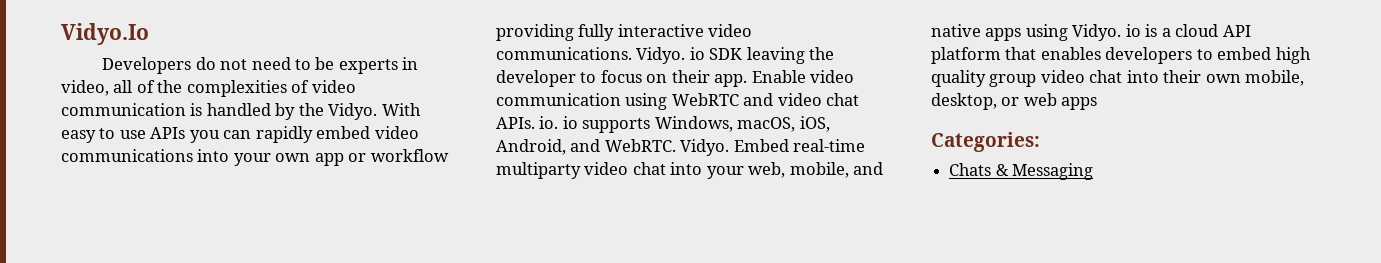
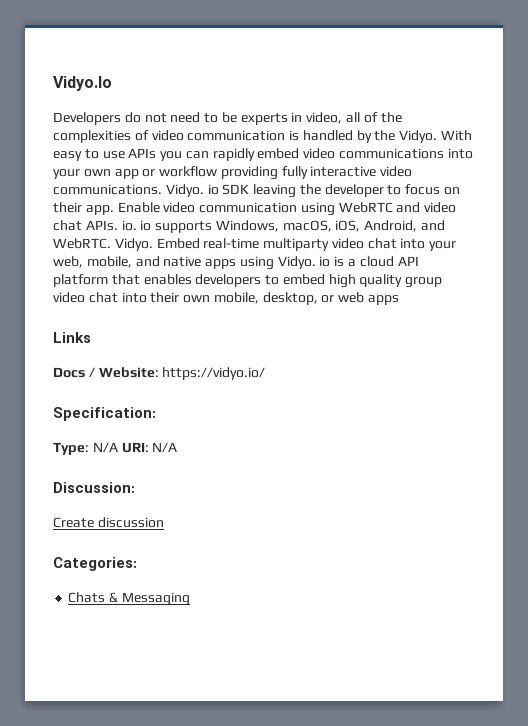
+ Links
+ Docs / Website: https://vidyo.io/
+ Specification:
+ Type: N/A URI: N/A
+ Discussion:
+ Create discussion

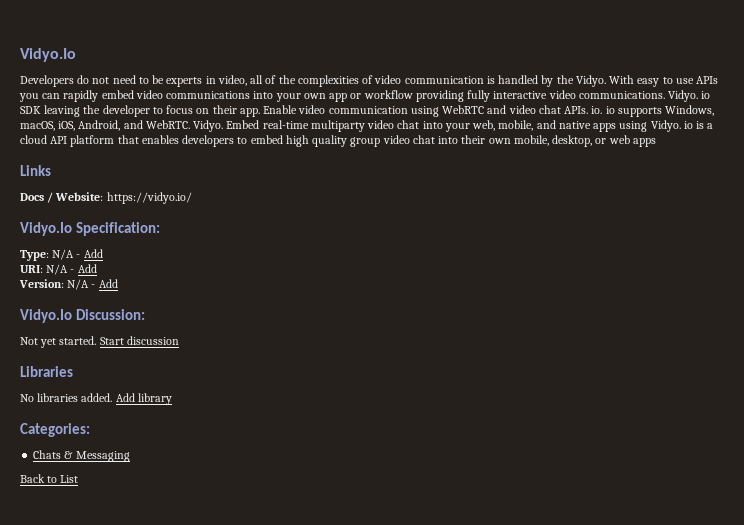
- Specification:
+ Vidyo.Io Specification:
- Type: N/A URI: N/A
- Discussion:
- Create discussion
+ Type: N/A - Add
+ URI: N/A - Add
+ Version: N/A - Add
+ Vidyo.Io Discussion:
+ Not yet started. Start discussion
+ Libraries
+ No libraries added. Add library
+ Back to List

